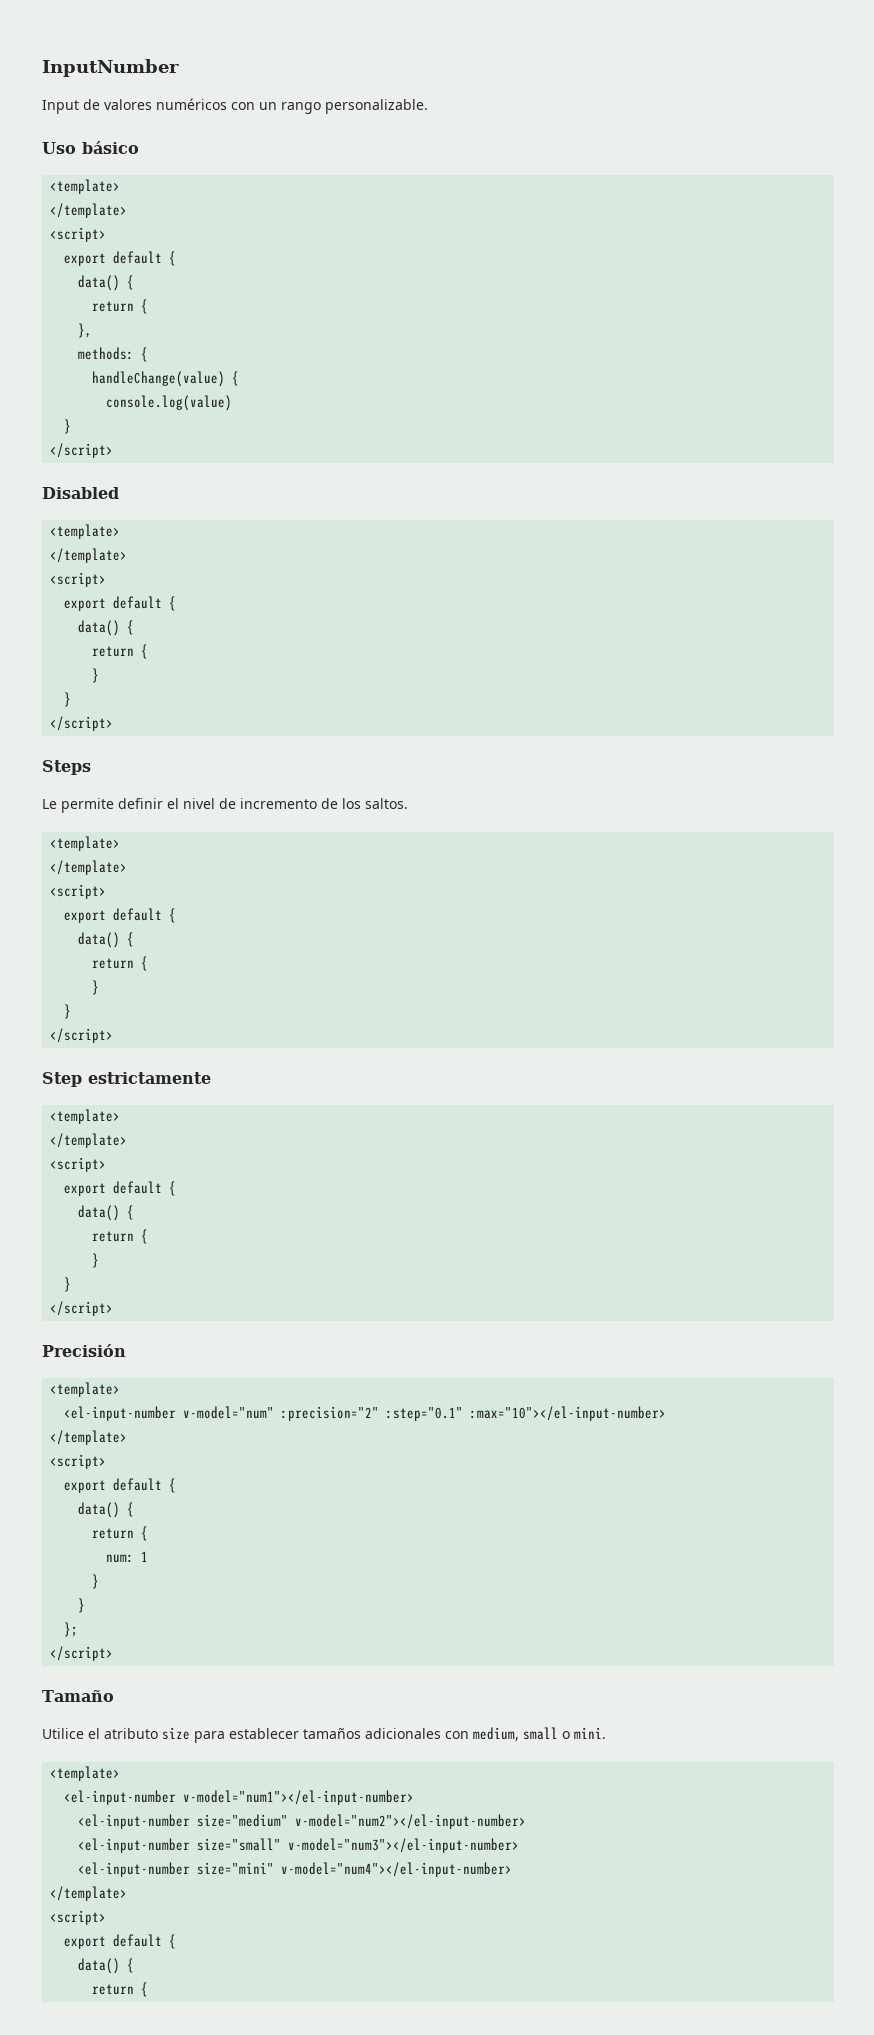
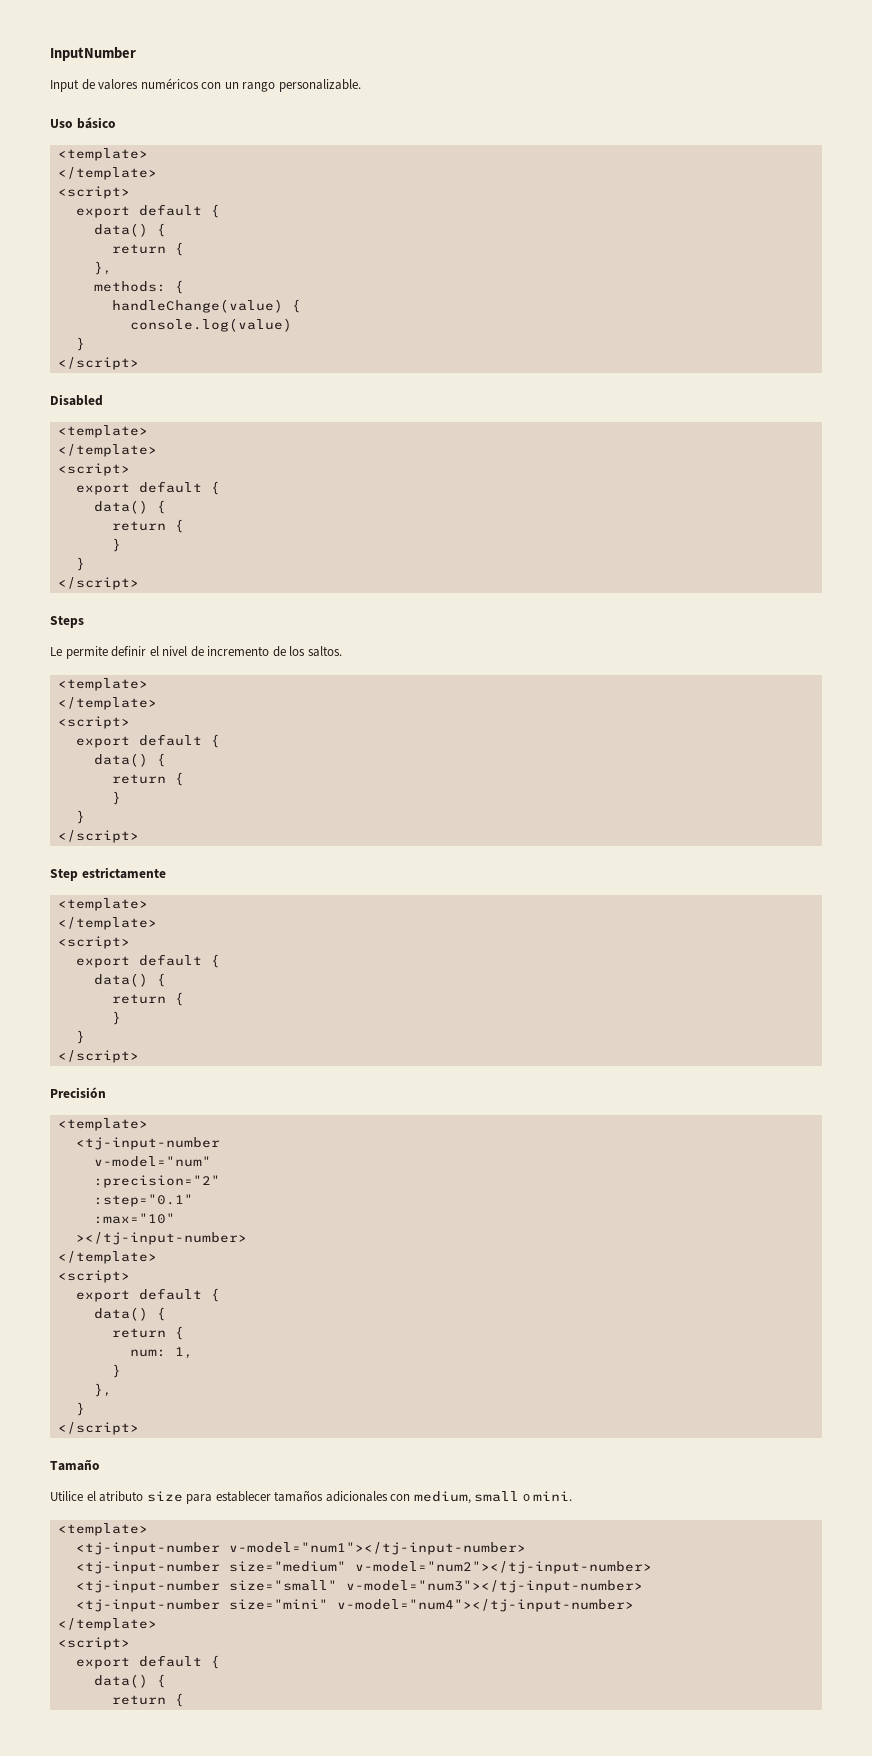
  Precisión
  <template>
- <el-input-number v-model="num" :precision="2" :step="0.1" :max="10"></el-input-number>
+ <tj-input-number
+ v-model="num"
+ :precision="2"
+ :step="0.1"
+ :max="10"
+ ></tj-input-number>
- num: 1
+ num: 1,
  }
+ },
  }
- };
- <el-input-number v-model="num1"></el-input-number>
- <el-input-number size="medium" v-model="num2"></el-input-number>
- <el-input-number size="small" v-model="num3"></el-input-number>
- <el-input-number size="mini" v-model="num4"></el-input-number>
+ <tj-input-number v-model="num1"></tj-input-number>
+ <tj-input-number size="medium" v-model="num2"></tj-input-number>
+ <tj-input-number size="small" v-model="num3"></tj-input-number>
+ <tj-input-number size="mini" v-model="num4"></tj-input-number>

